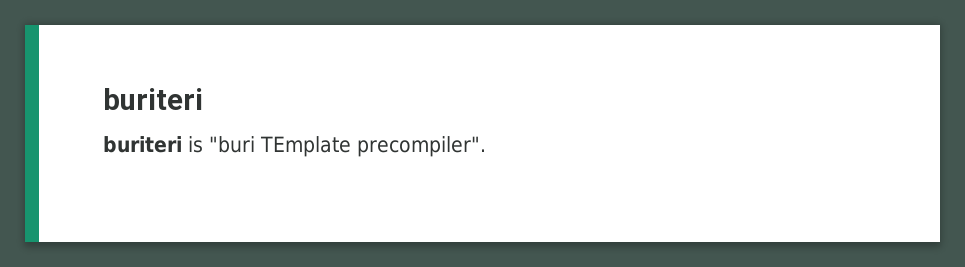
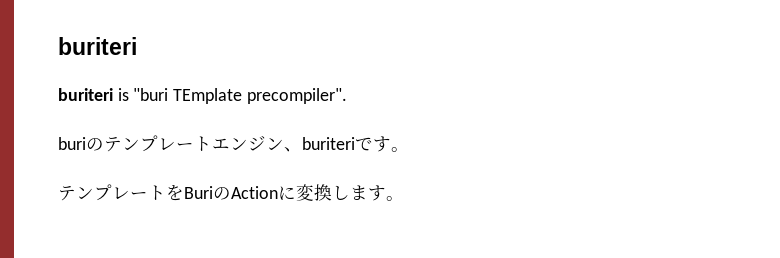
+ buriのテンプレートエンジン、buriteriです。
+ テンプレートをBuriのActionに変換します。

